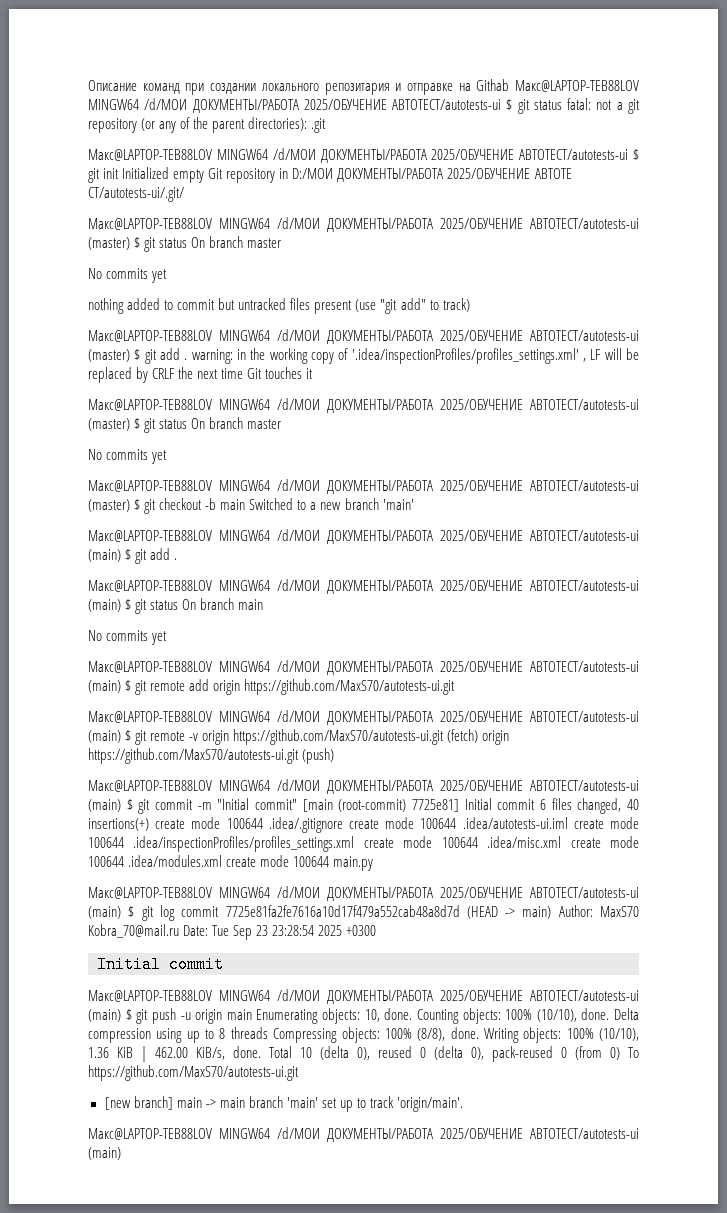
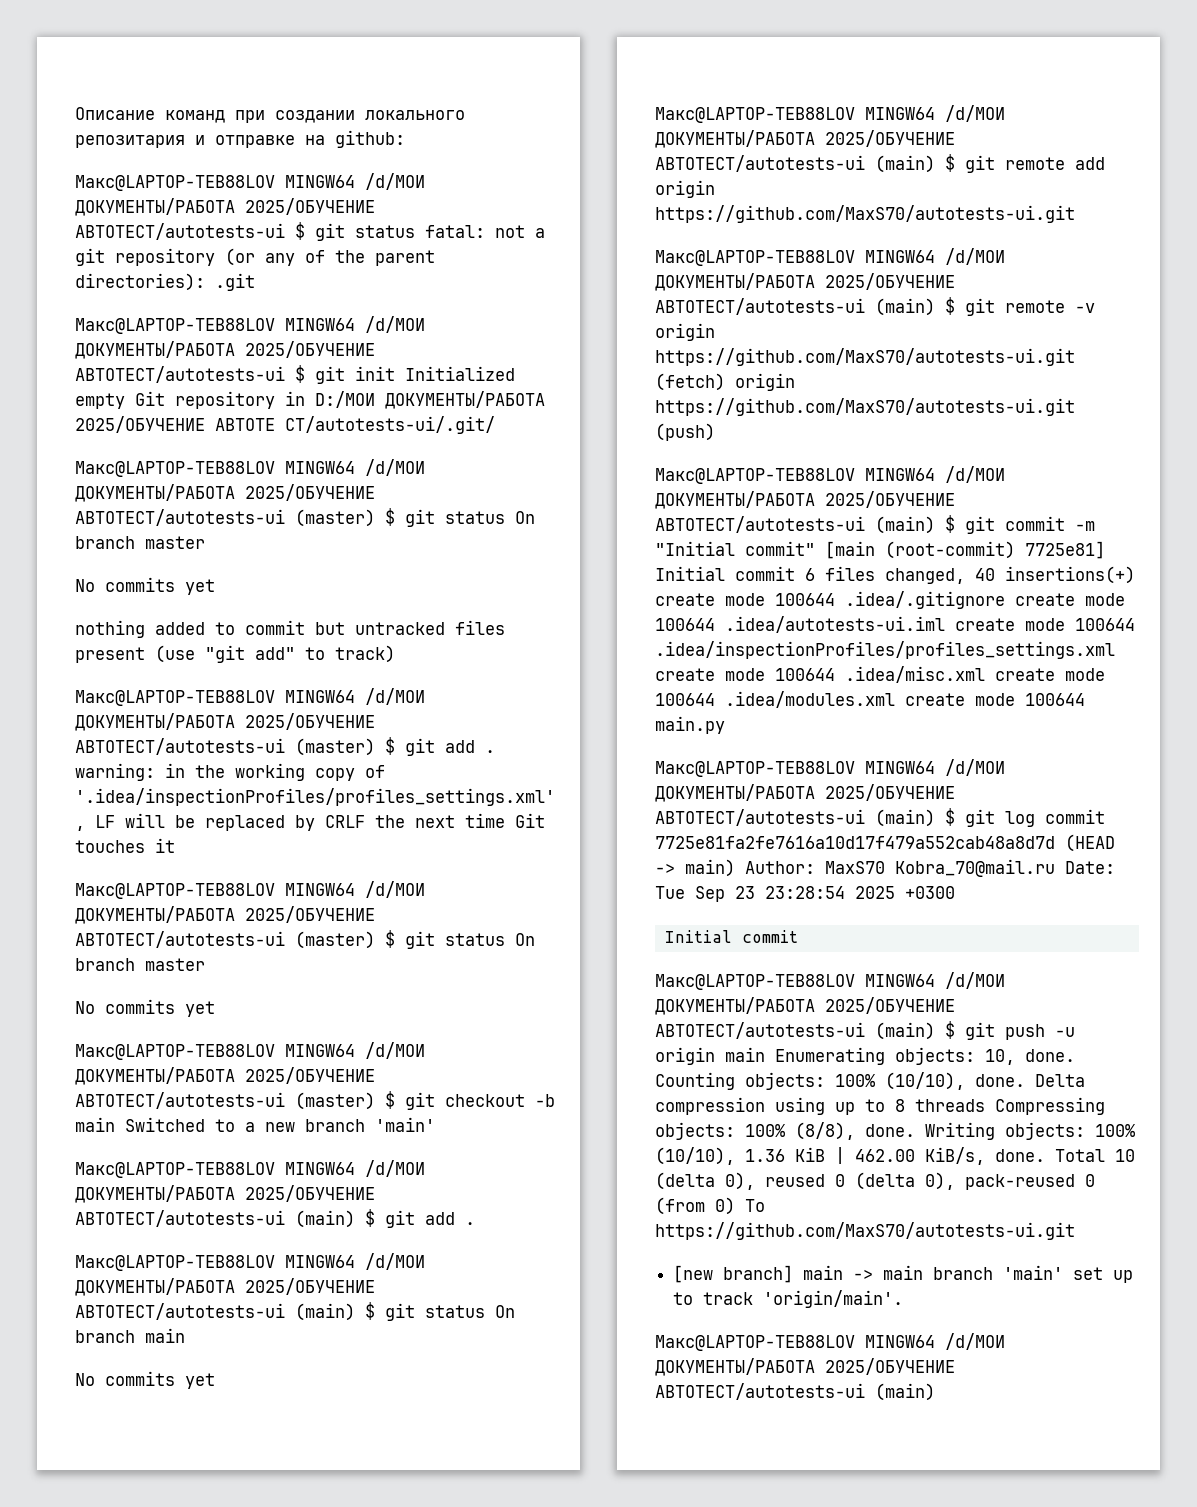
- Описание команд при создании локального репозитария и отправке на Githab Макс@LAPTOP-TEB88LOV MINGW64 /d/МОИ ДОКУМЕНТЫ/РАБОТА 2025/ОБУЧЕНИЕ АВТОТЕСТ/autotests-ui $ git status fatal: not a git repository (or any of the parent directories): .git
+ Описание команд при создании локального репозитария и отправке на github:
+ Макс@LAPTOP-TEB88LOV MINGW64 /d/МОИ ДОКУМЕНТЫ/РАБОТА 2025/ОБУЧЕНИЕ АВТОТЕСТ/autotests-ui $ git status fatal: not a git repository (or any of the parent directories): .git

